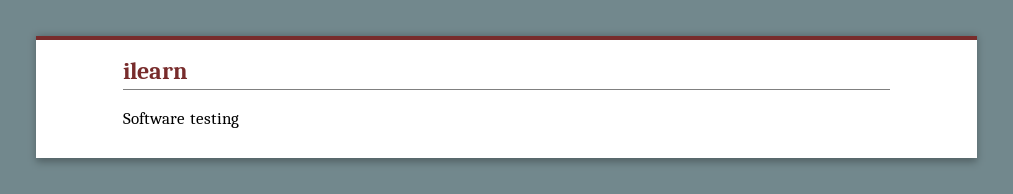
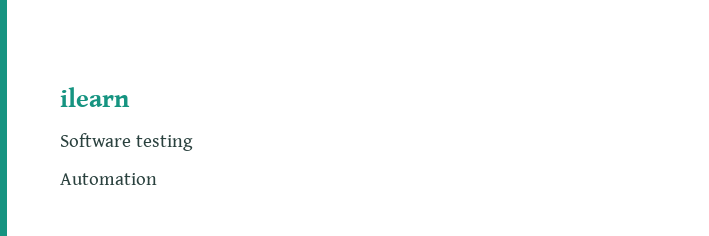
+ Automation

